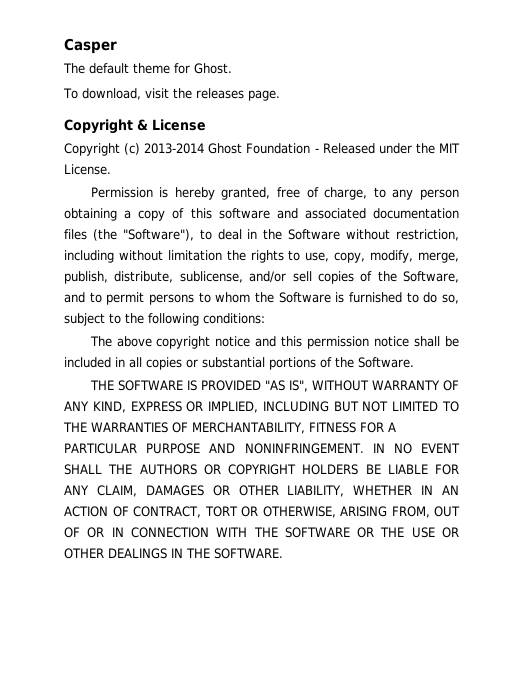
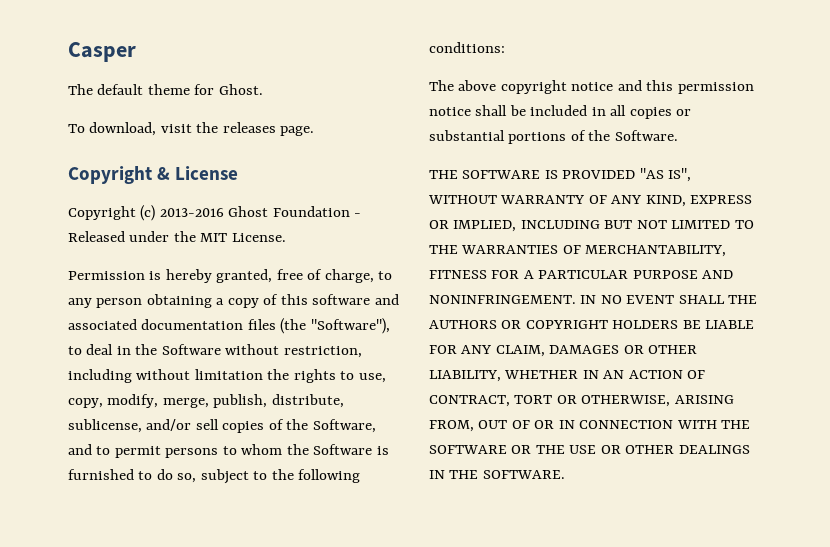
- Copyright (c) 2013-2014 Ghost Foundation - Released under the MIT License.
+ Copyright (c) 2013-2016 Ghost Foundation - Released under the MIT License.

